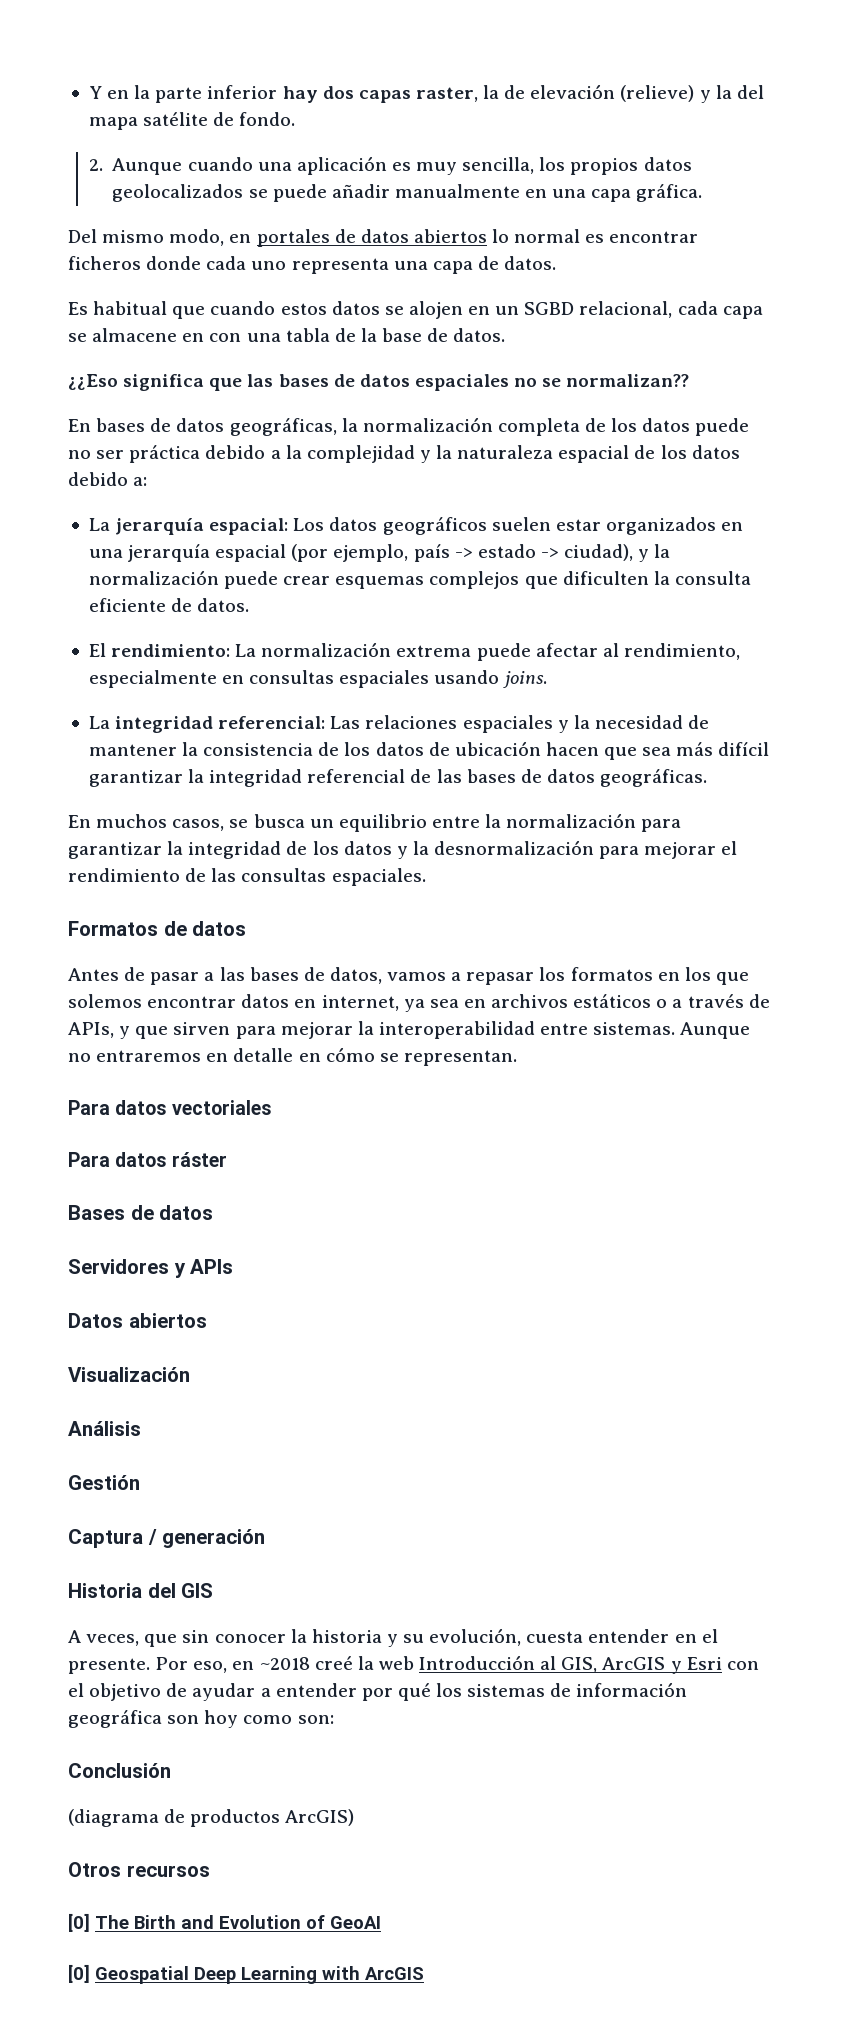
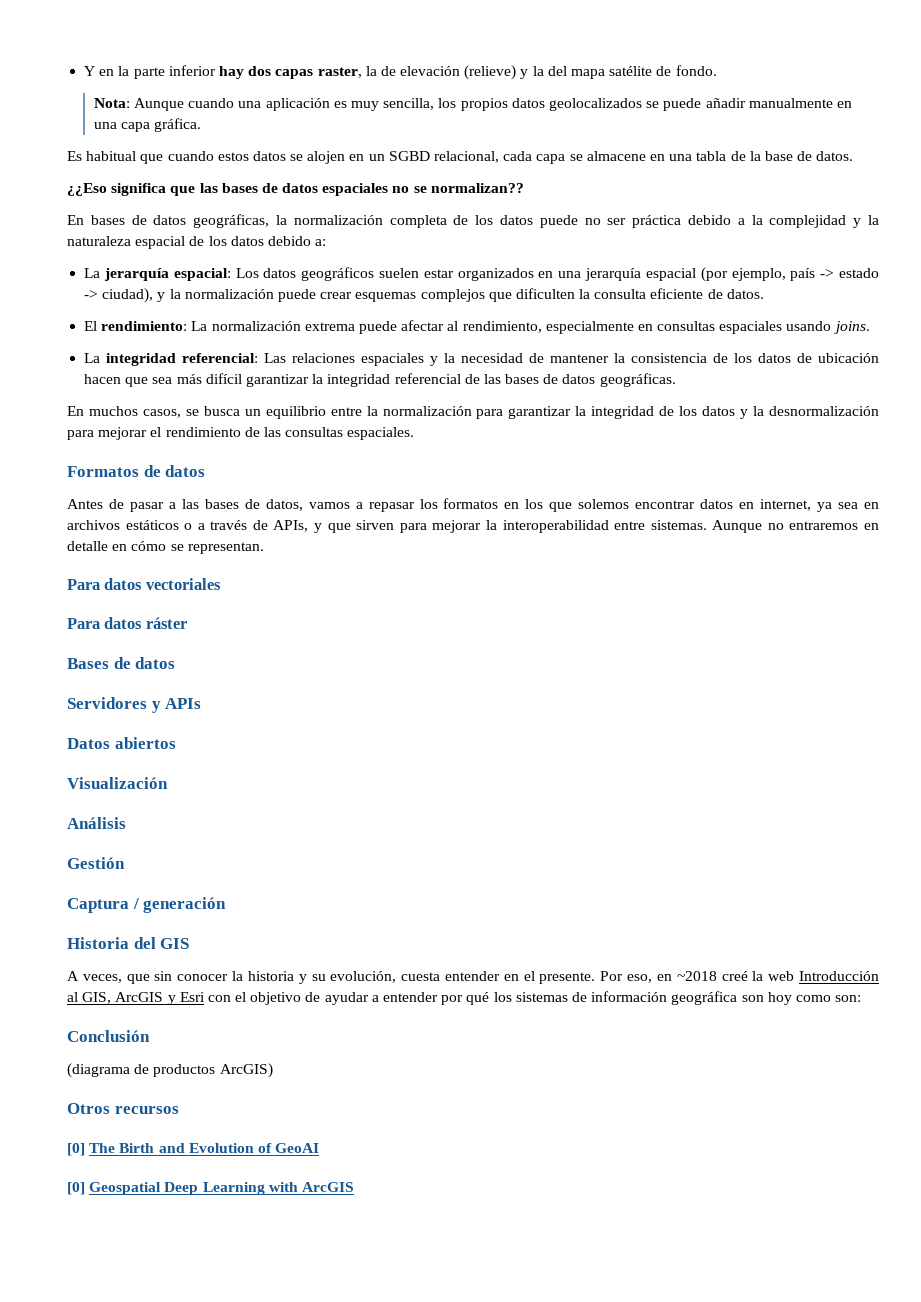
- 2. Aunque cuando una aplicación es muy sencilla, los propios datos geolocalizados se puede añadir manualmente en una capa gráfica.
+ Nota: Aunque cuando una aplicación es muy sencilla, los propios datos geolocalizados se puede añadir manualmente en una capa gráfica.
- Del mismo modo, en portales de datos abiertos lo normal es encontrar ficheros donde cada uno representa una capa de datos.
- Es habitual que cuando estos datos se alojen en un SGBD relacional, cada capa se almacene en con una tabla de la base de datos.
+ Es habitual que cuando estos datos se alojen en un SGBD relacional, cada capa se almacene en una tabla de la base de datos.

